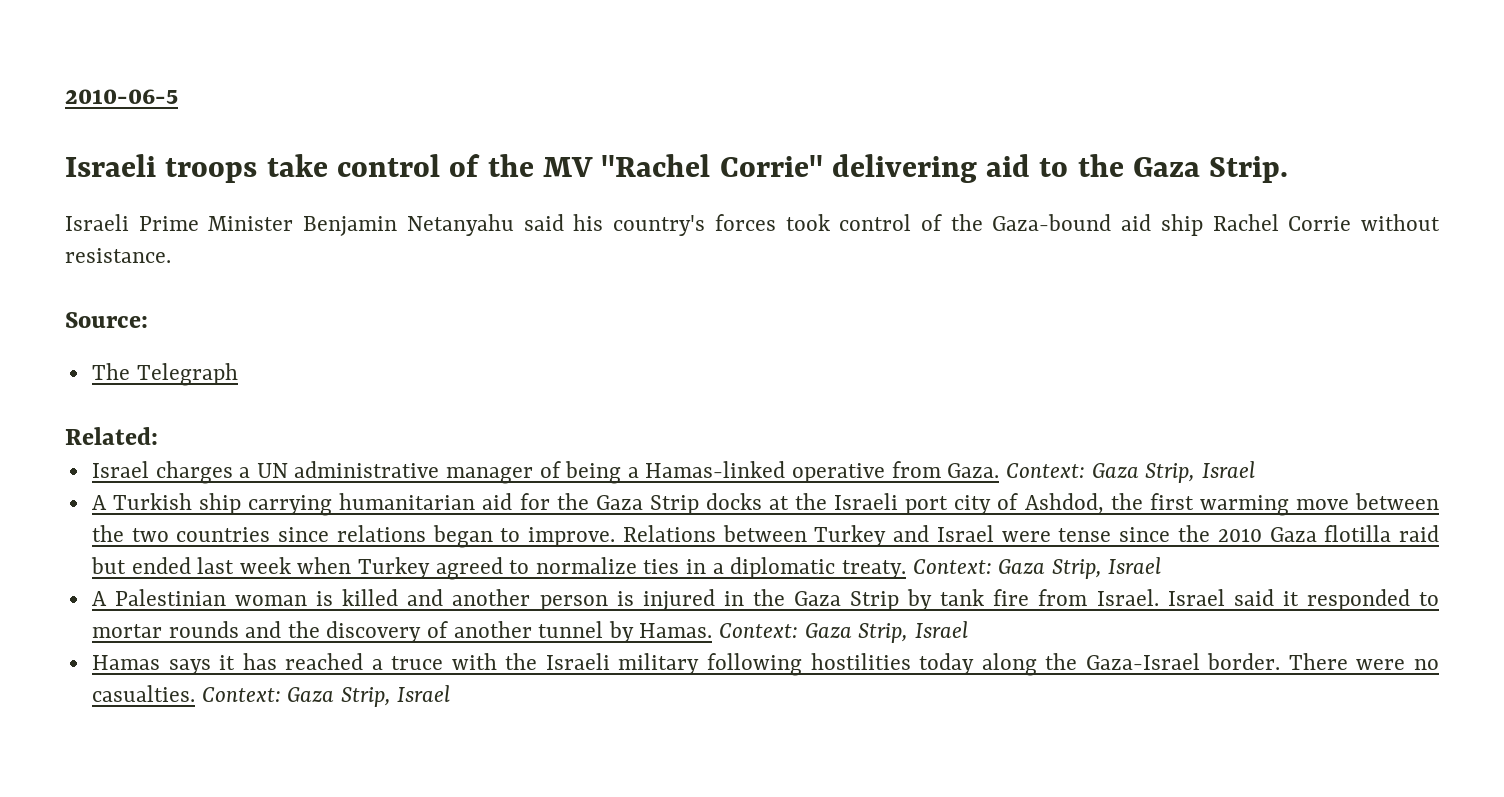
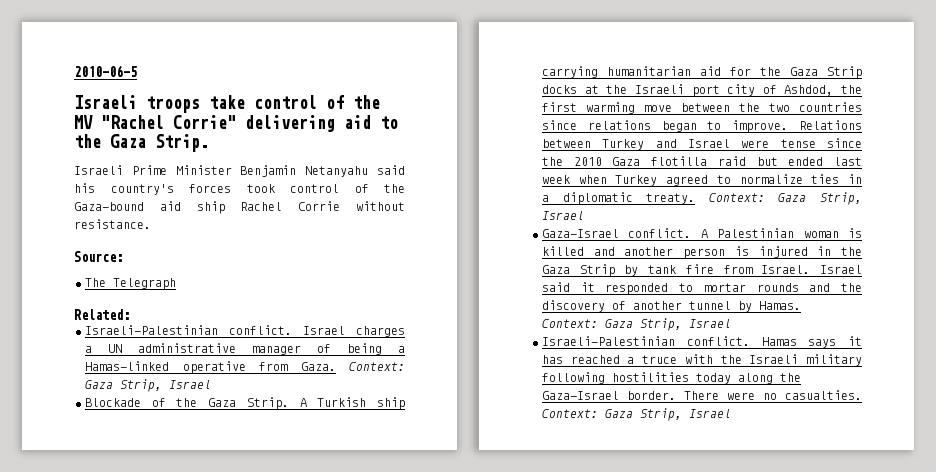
- Israeli troops take control of the MV ''Rachel Corrie'' delivering aid to the Gaza Strip.
+ Israeli troops take control of the MV "Rachel Corrie" delivering aid to the Gaza Strip.
  Related:
- Israel charges a UN administrative manager of being a Hamas-linked operative from Gaza.
+ Israeli-Palestinian conflict. Israel charges a UN administrative manager of being a Hamas-linked operative from Gaza.
+ Blockade of the Gaza Strip.
+ Gaza-Israel conflict.
  Israel said it responded to mortar rounds and the discovery of another tunnel by Hamas. Context: Gaza Strip, Israel
- Hamas says it has reached a truce with the Israeli military following hostilities today along the Gaza-Israel border.
+ Israeli-Palestinian conflict. Hamas says it has reached a truce with the Israeli military following hostilities today along the Gaza-Israel border.

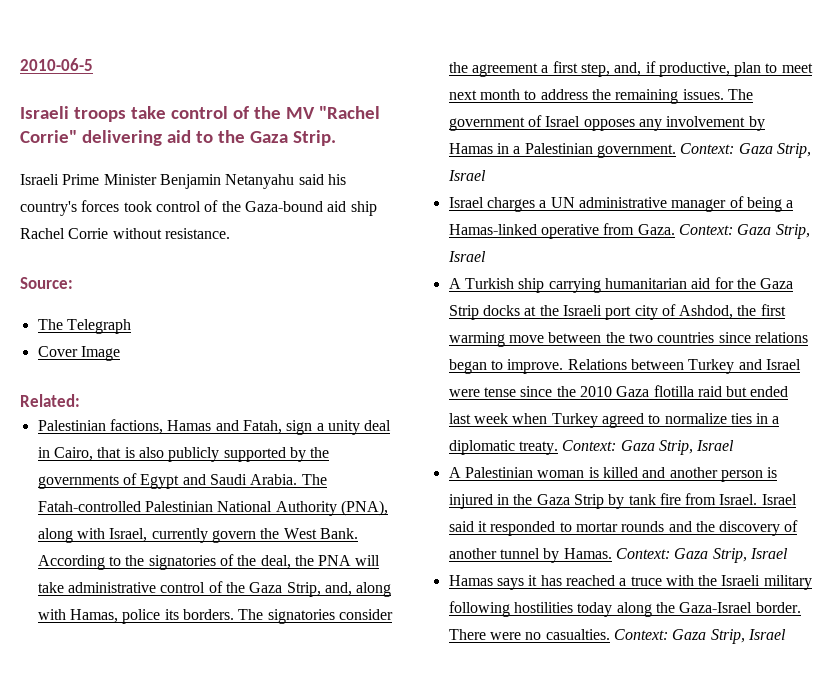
+ Cover Image
- Israeli-Palestinian conflict. Israel charges a UN administrative manager of being a Hamas-linked operative from Gaza.
+ Palestinian factions, Hamas and Fatah, sign a unity deal in Cairo, that is also publicly supported by the governments of Egypt and Saudi Arabia. The Fatah-controlled Palestinian National Authority (PNA), along with Israel, currently govern the West Bank. According to the signatories of the deal, the PNA will take administrative control of the Gaza Strip, and, along with Hamas, police its borders. The signatories consider the agreement a first step, and, if productive, plan to meet next month to address the remaining issues. The government of Israel opposes any involvement by Hamas in a Palestinian government. Context: Gaza Strip, Israel
+ Israel charges a UN administrative manager of being a Hamas-linked operative from Gaza.
- Blockade of the Gaza Strip.
- Gaza-Israel conflict.
  Israel said it responded to mortar rounds and the discovery of another tunnel by Hamas. Context: Gaza Strip, Israel
- Israeli-Palestinian conflict. Hamas says it has reached a truce with the Israeli military following hostilities today along the Gaza-Israel border.
+ Hamas says it has reached a truce with the Israeli military following hostilities today along the Gaza-Israel border.

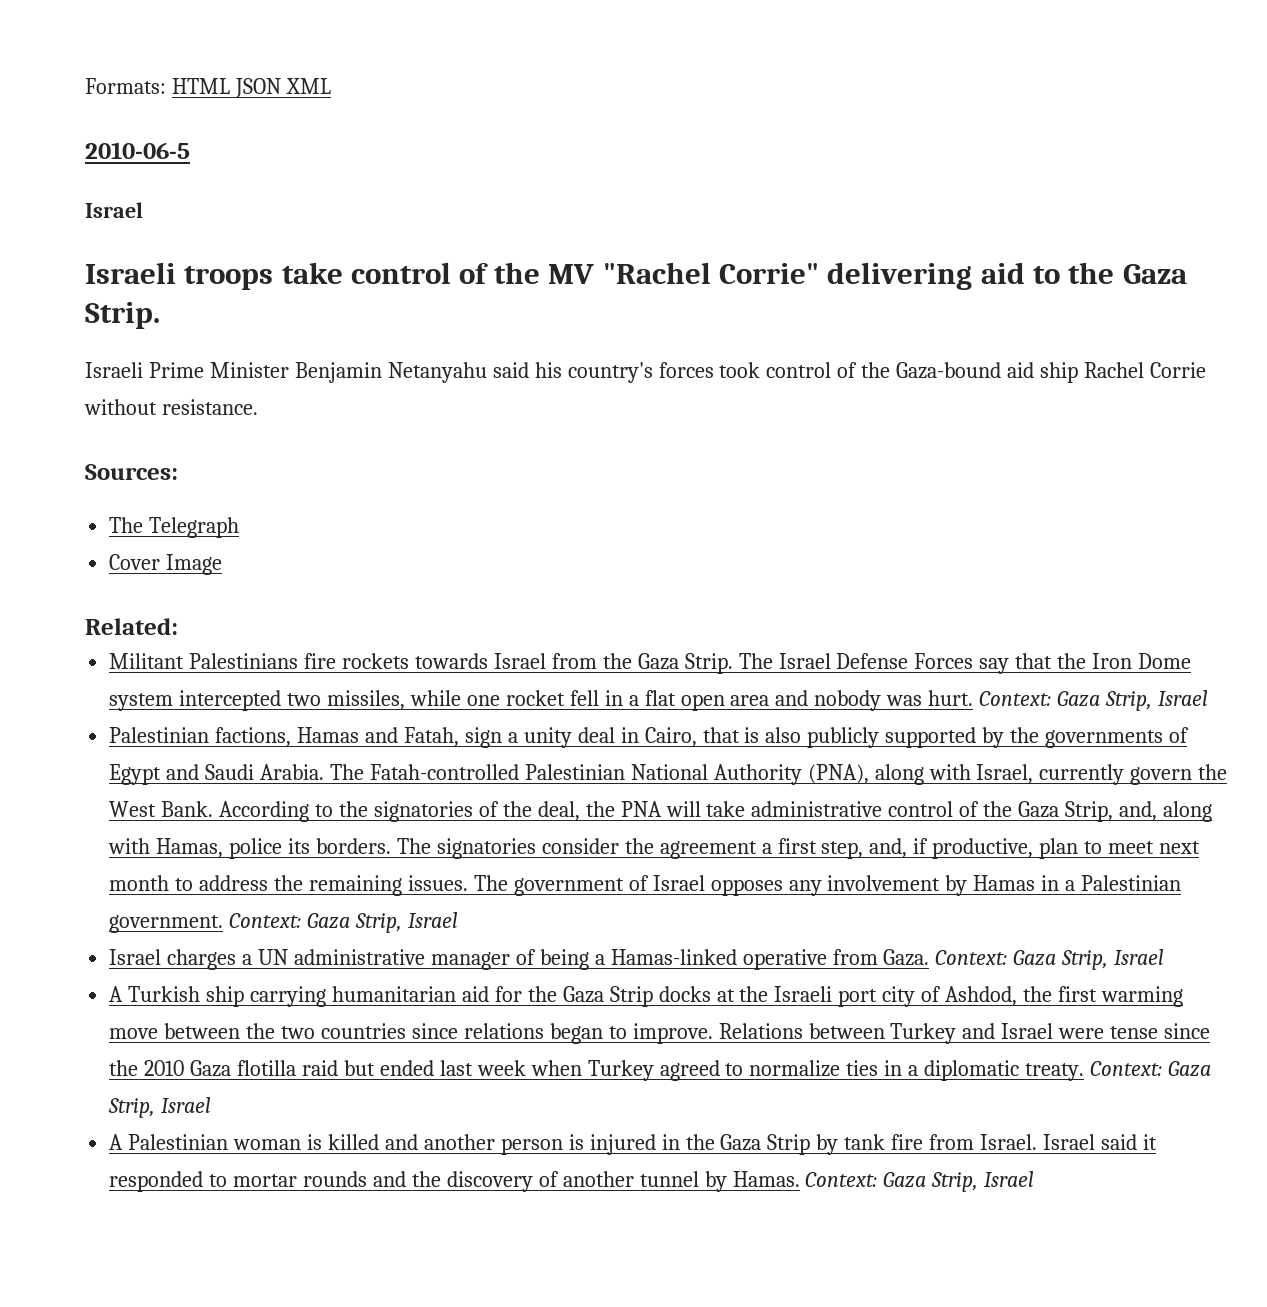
+ Formats: HTML JSON XML
  2010-06-5
+ Israel
- Source:
+ Sources:
+ Militant Palestinians fire rockets towards Israel from the Gaza Strip. The Israel Defense Forces say that the Iron Dome system intercepted two missiles, while one rocket fell in a flat open area and nobody was hurt. Context: Gaza Strip, Israel
- Hamas says it has reached a truce with the Israeli military following hostilities today along the Gaza-Israel border. There were no casualties. Context: Gaza Strip, Israel

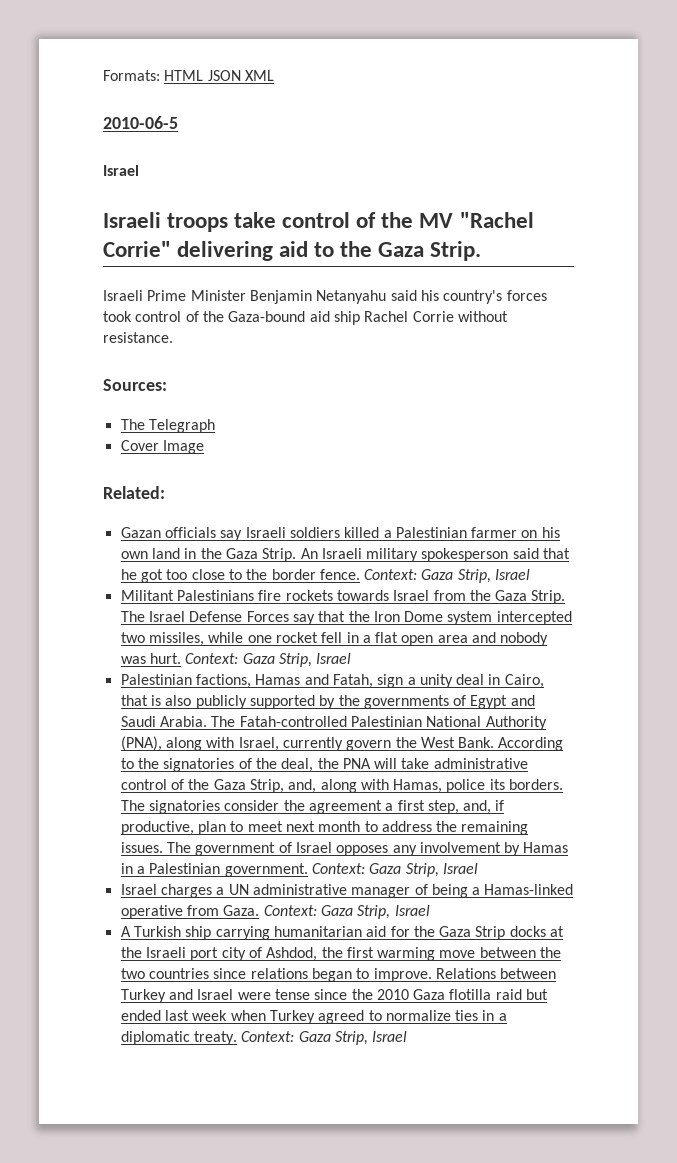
+ Gazan officials say Israeli soldiers killed a Palestinian farmer on his own land in the Gaza Strip. An Israeli military spokesperson said that he got too close to the border fence. Context: Gaza Strip, Israel
- A Palestinian woman is killed and another person is injured in the Gaza Strip by tank fire from Israel. Israel said it responded to mortar rounds and the discovery of another tunnel by Hamas. Context: Gaza Strip, Israel

